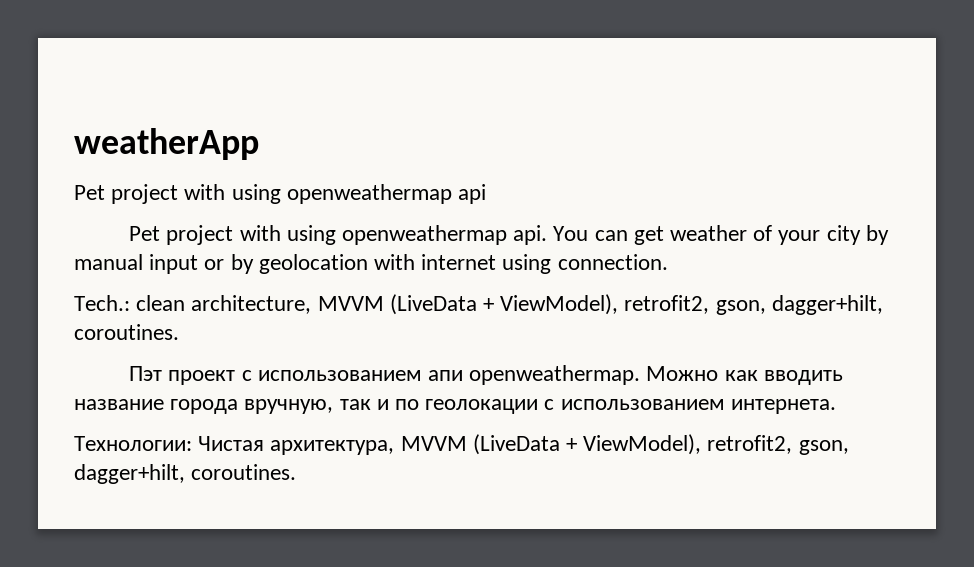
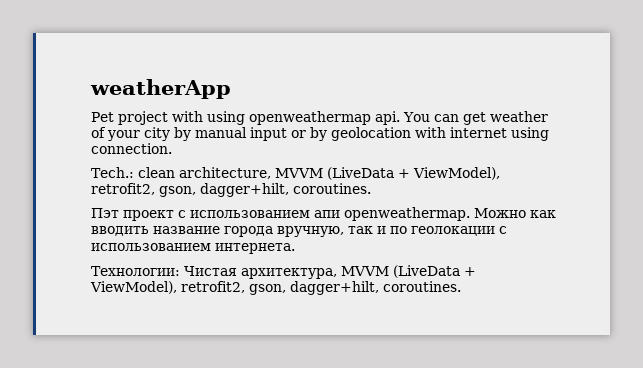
- Pet project with using openweathermap api

